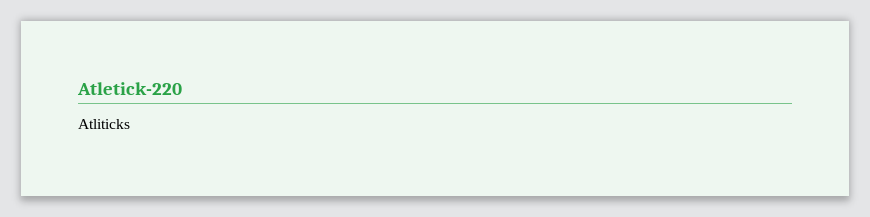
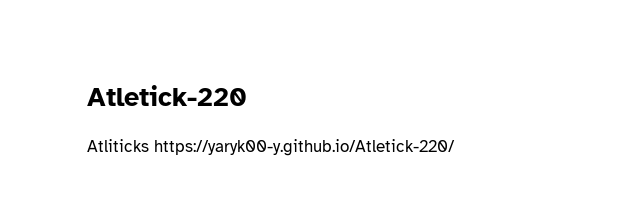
- Atliticks
+ Atliticks https://yaryk00-y.github.io/Atletick-220/

